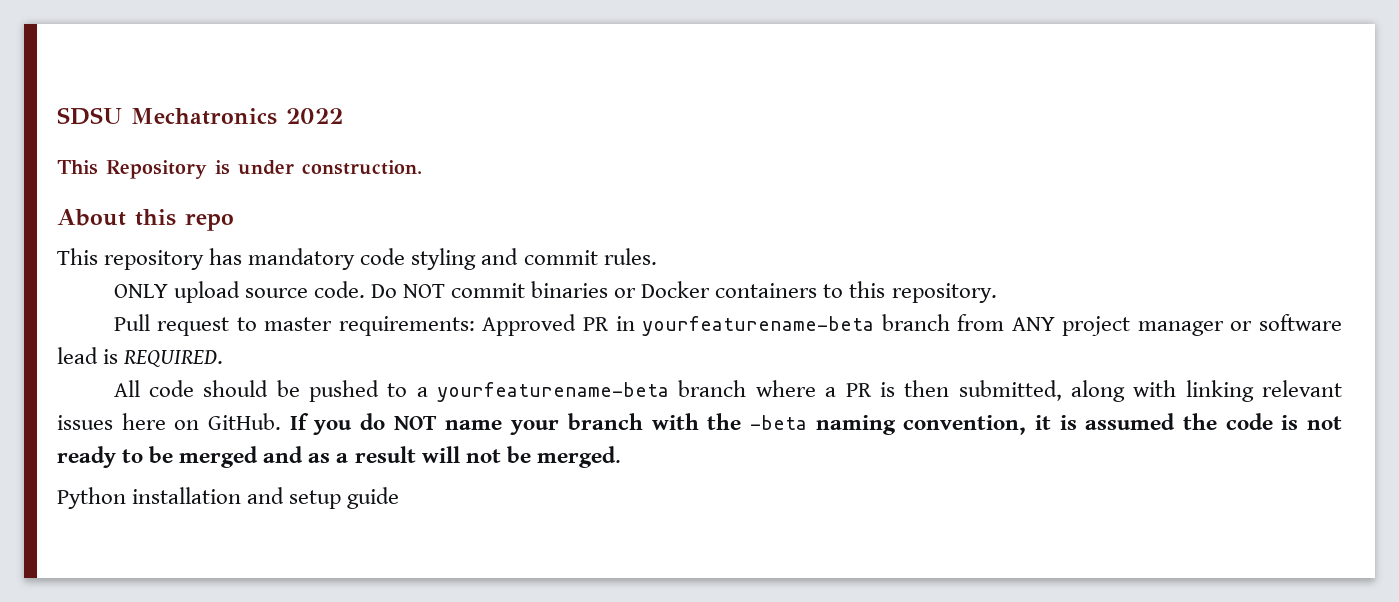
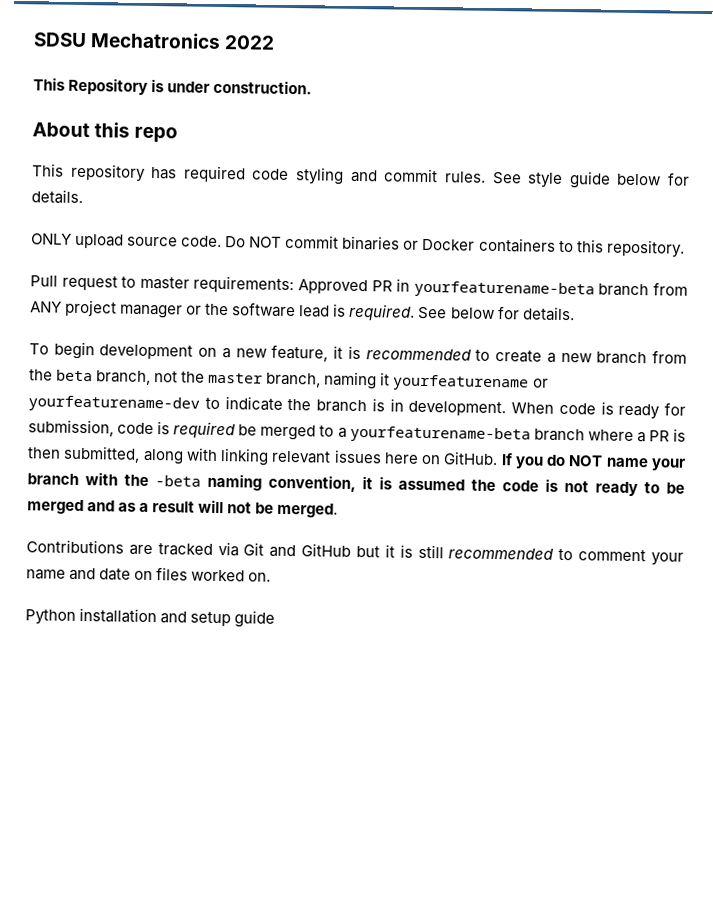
- This repository has mandatory code styling and commit rules.
+ This repository has required code styling and commit rules. See style guide below for details.
- Pull request to master requirements: Approved PR in yourfeaturename-beta branch from ANY project manager or software lead is REQUIRED.
- All code should be pushed to a yourfeaturename-beta branch where a PR is then submitted, along with linking relevant issues here on GitHub.
+ Pull request to master requirements: Approved PR in yourfeaturename-beta branch from ANY project manager or the software lead is required. See below for details.
+ To begin development on a new feature, it is recommended to create a new branch from the beta branch, not the master branch, naming it yourfeaturename or yourfeaturename-dev to indicate the branch is in development. When code is ready for submission, code is required be merged to a yourfeaturename-beta branch where a PR is then submitted, along with linking relevant issues here on GitHub.
+ Contributions are tracked via Git and GitHub but it is still recommended to comment your name and date on files worked on.

